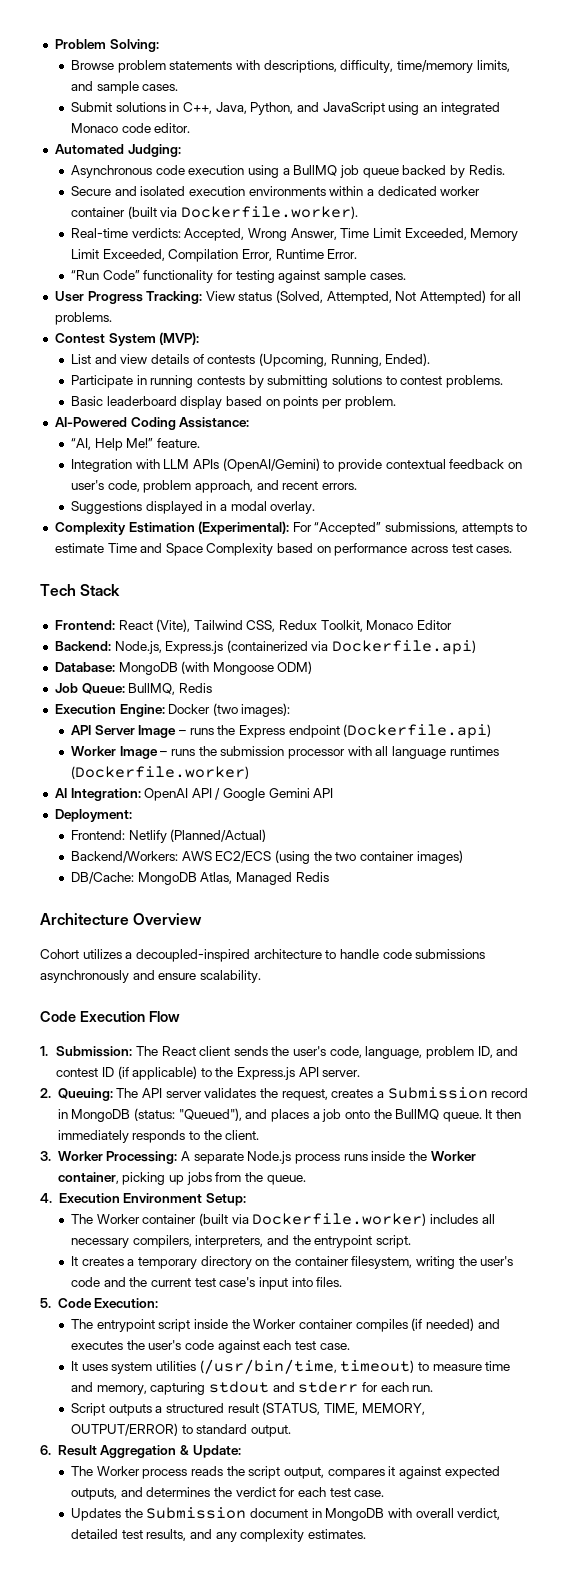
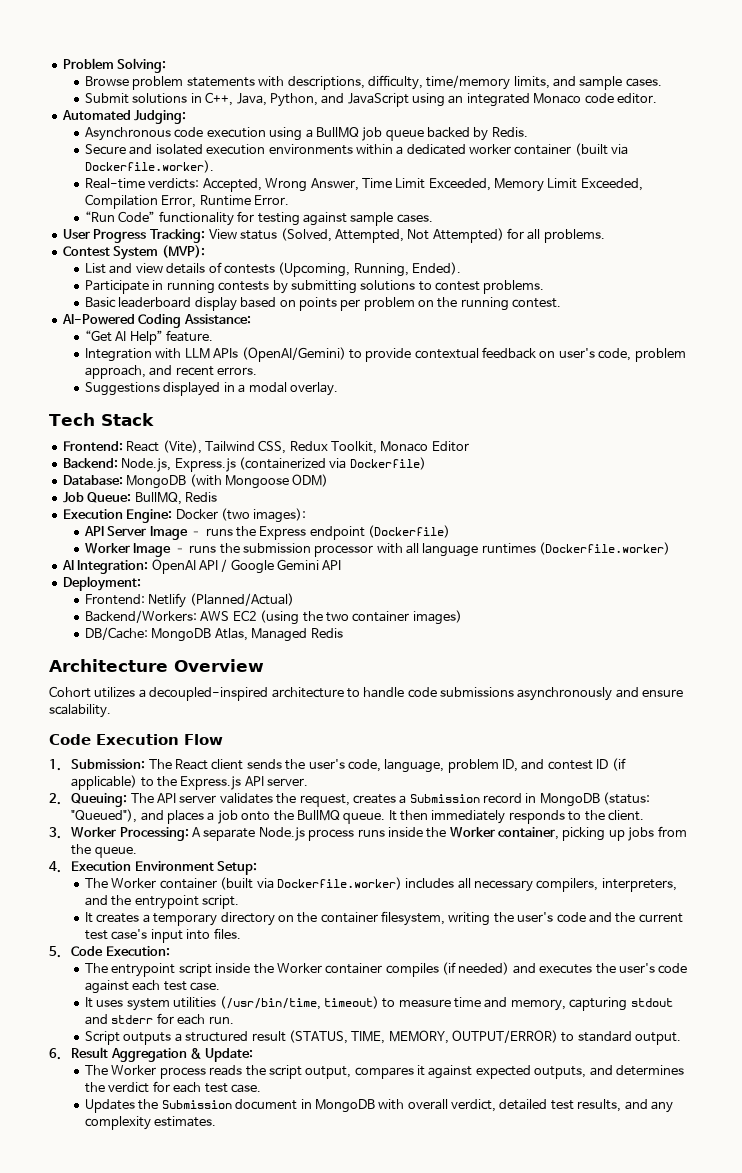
- Basic leaderboard display based on points per problem.
+ Basic leaderboard display based on points per problem on the running contest.
- “AI, Help Me!” feature.
+ “Get AI Help” feature.
- Complexity Estimation (Experimental): For “Accepted” submissions, attempts to estimate Time and Space Complexity based on performance across test cases.
- Backend: Node.js, Express.js (containerized via Dockerfile.api)
+ Backend: Node.js, Express.js (containerized via Dockerfile)
- API Server Image – runs the Express endpoint (Dockerfile.api)
+ API Server Image – runs the Express endpoint (Dockerfile)
- Backend/Workers: AWS EC2/ECS (using the two container images)
+ Backend/Workers: AWS EC2 (using the two container images)

